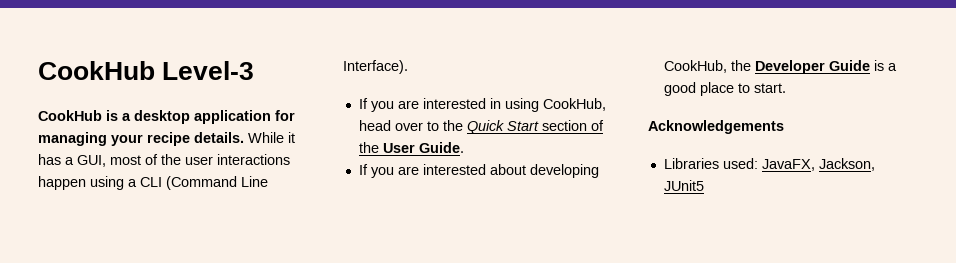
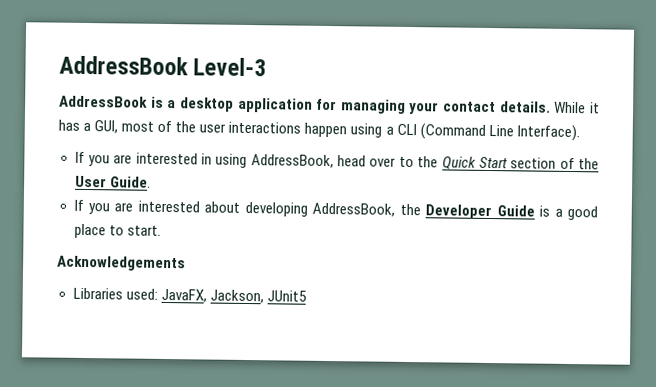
- CookHub Level-3
+ AddressBook Level-3
- CookHub is a desktop application for managing your recipe details.
+ AddressBook is a desktop application for managing your contact details.
- If you are interested in using CookHub, head over to the Quick Start section of the User Guide.
+ If you are interested in using AddressBook, head over to the Quick Start section of the User Guide.
- If you are interested about developing CookHub, the Developer Guide is a good place to start.
+ If you are interested about developing AddressBook, the Developer Guide is a good place to start.

